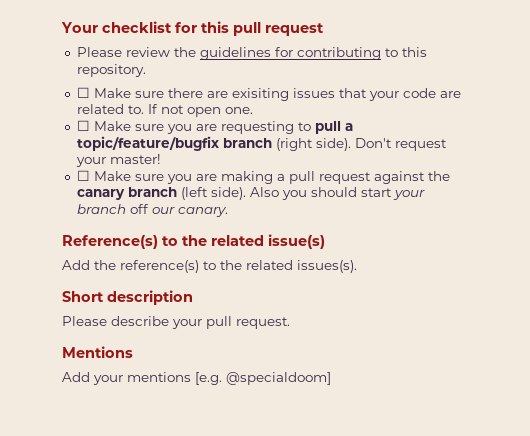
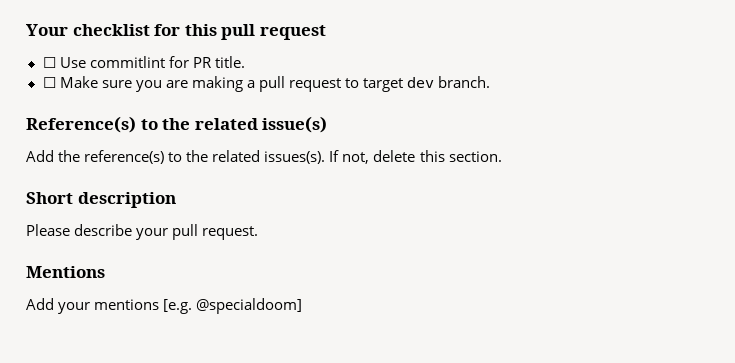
- Please review the guidelines for contributing to this repository.
- ☐ Make sure there are exisiting issues that your code are related to. If not open one.
- ☐ Make sure you are requesting to pull a topic/feature/bugfix branch (right side). Don't request your master!
+ ☐ Use commitlint for PR title.
- ☐ Make sure you are making a pull request against the canary branch (left side). Also you should start your branch off our canary.
+ ☐ Make sure you are making a pull request to target dev branch.
+ If not, delete this section.

